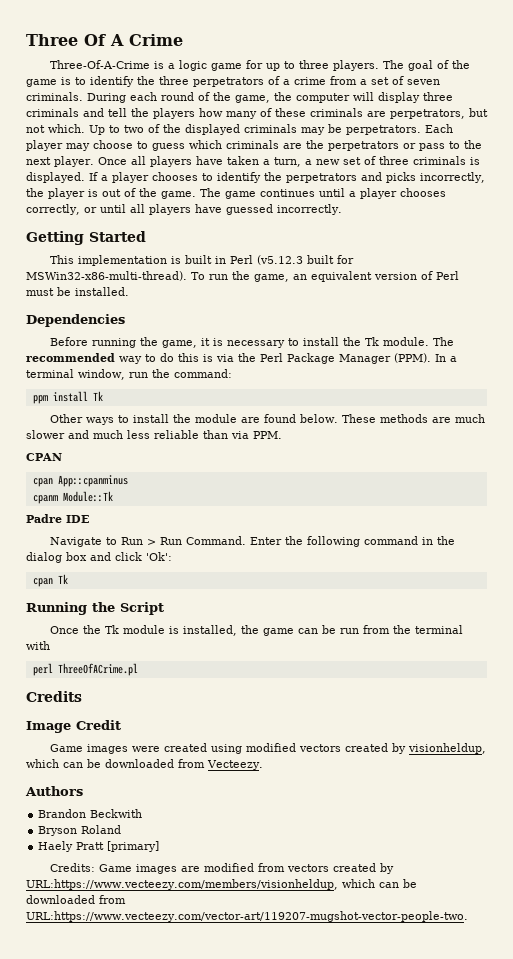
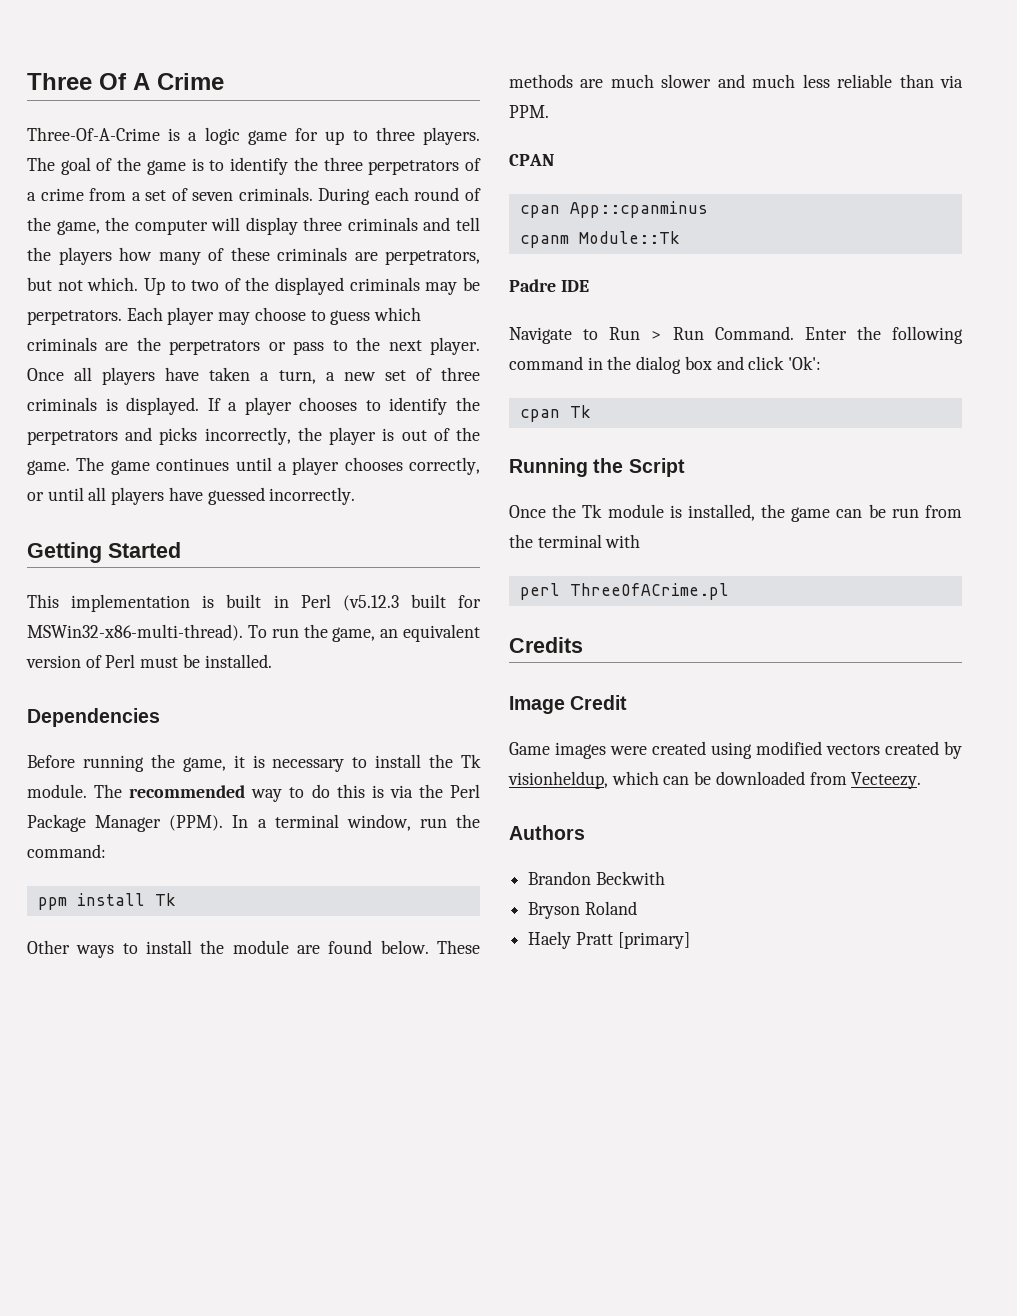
- Credits: Game images are modified from vectors created by URL:https://www.vecteezy.com/members/visionheldup, which can be downloaded from URL:https://www.vecteezy.com/vector-art/119207-mugshot-vector-people-two.

